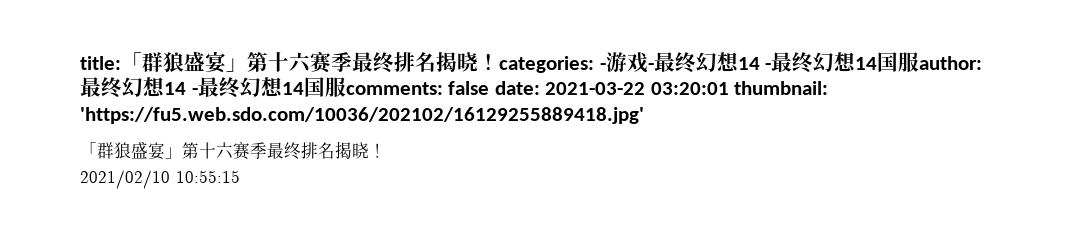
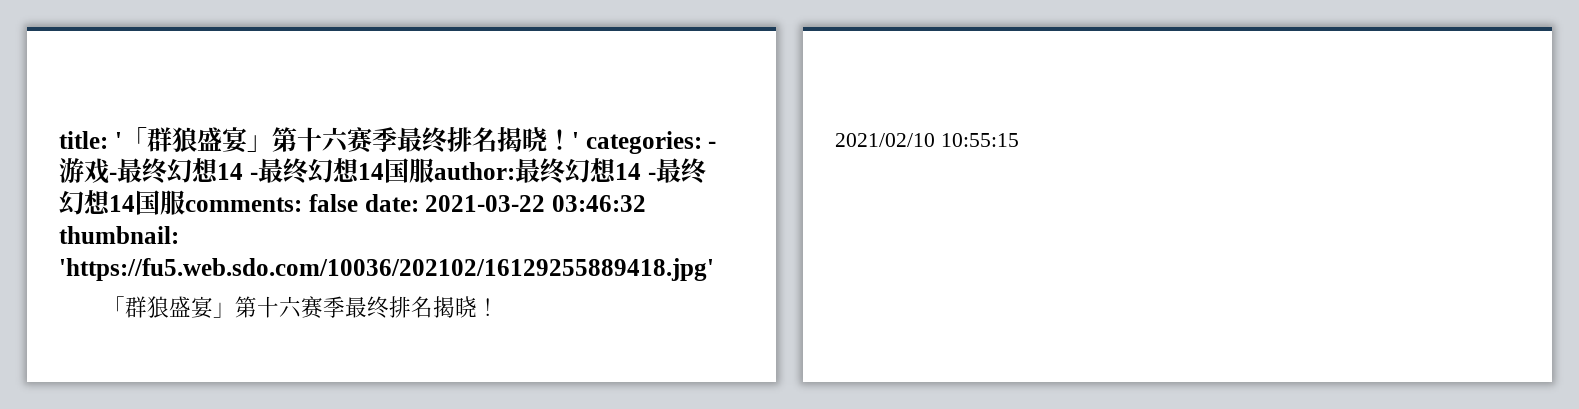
- title:「群狼盛宴」第十六赛季最终排名揭晓！categories: -游戏-最终幻想14 -最终幻想14国服author:最终幻想14 -最终幻想14国服comments: false date: 2021-03-22 03:20:01 thumbnail: 'https://fu5.web.sdo.com/10036/202102/16129255889418.jpg'
+ title: '「群狼盛宴」第十六赛季最终排名揭晓！' categories: -游戏-最终幻想14 -最终幻想14国服author:最终幻想14 -最终幻想14国服comments: false date: 2021-03-22 03:46:32 thumbnail: 'https://fu5.web.sdo.com/10036/202102/16129255889418.jpg'

